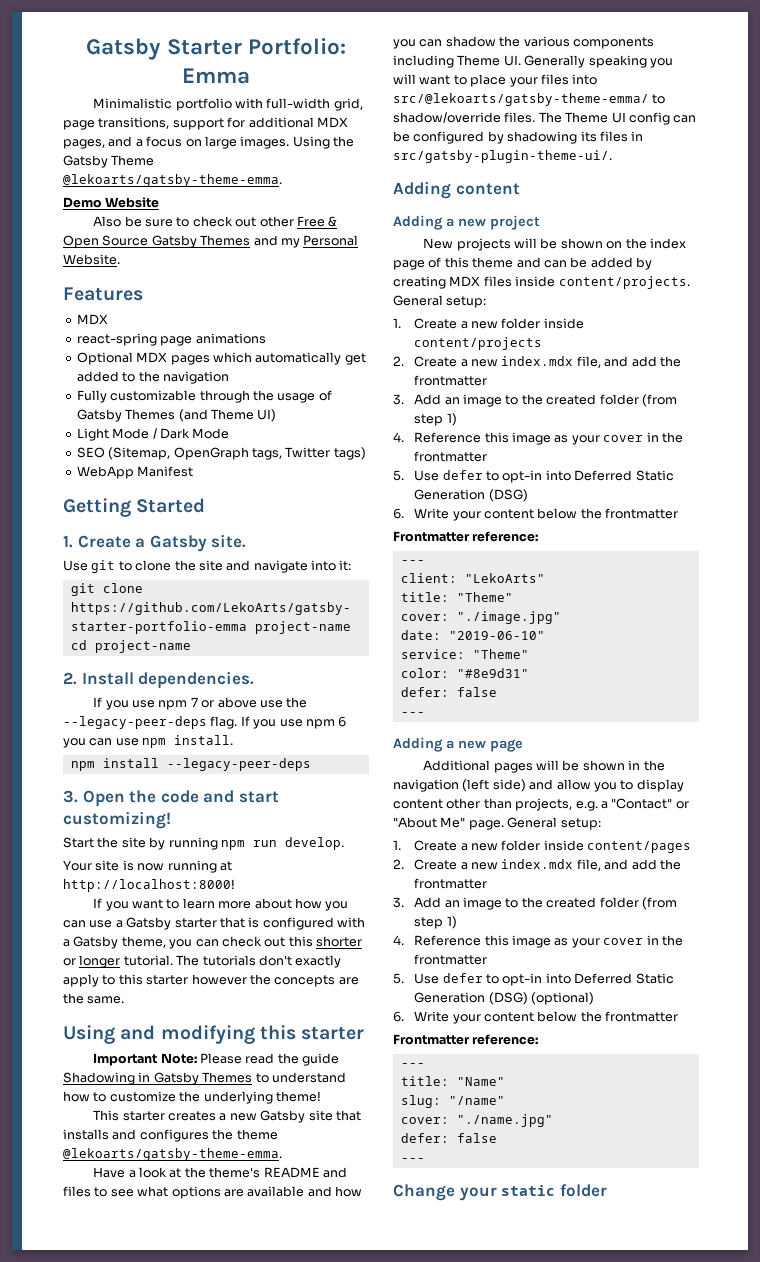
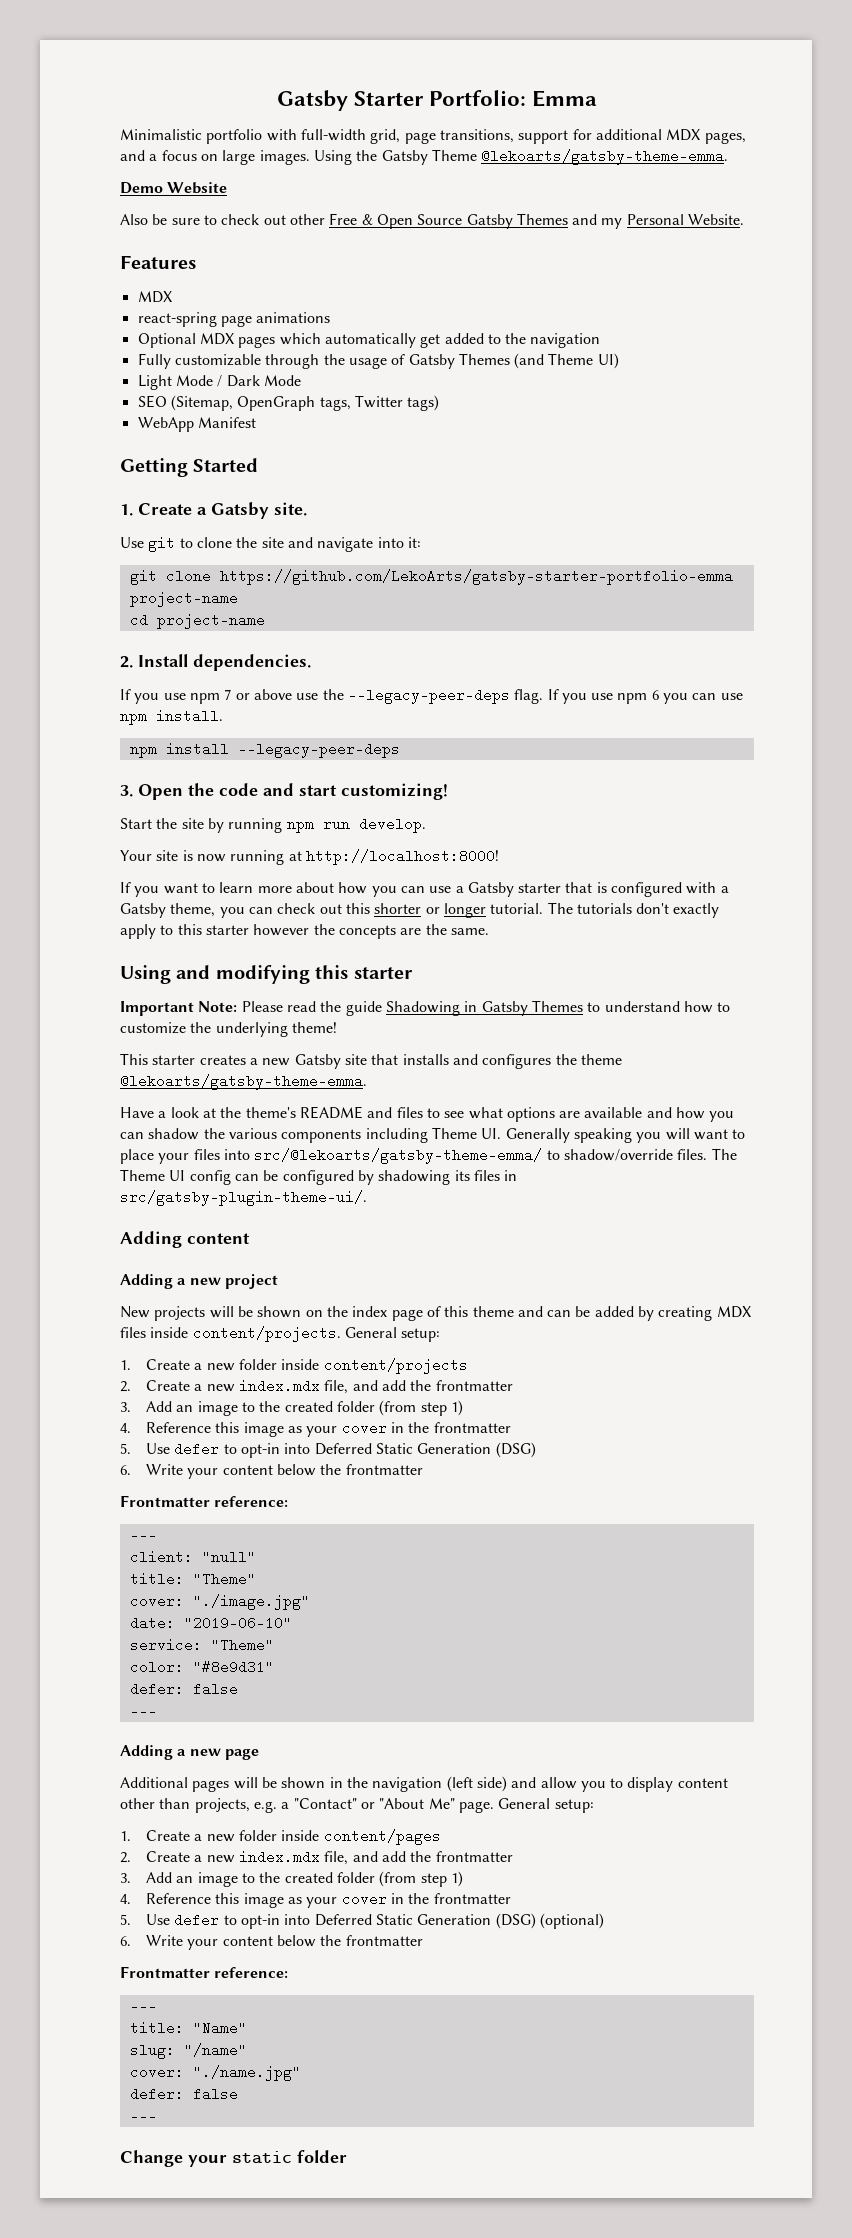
- client: "LekoArts"
+ client: "null"

